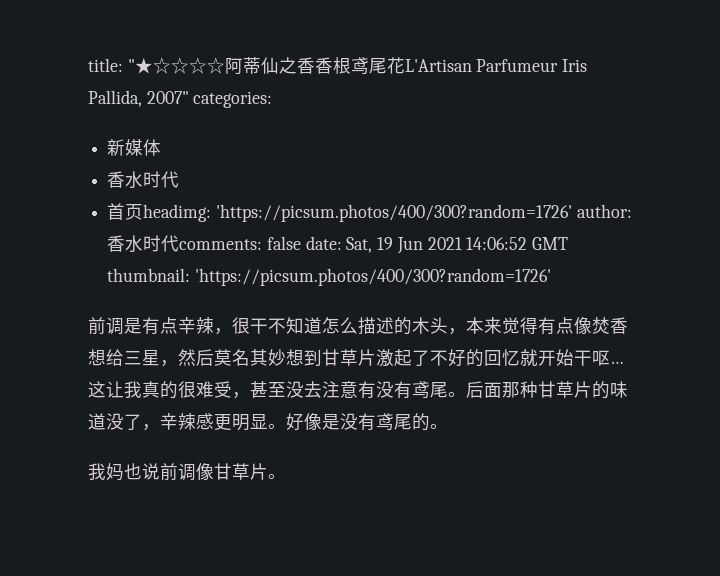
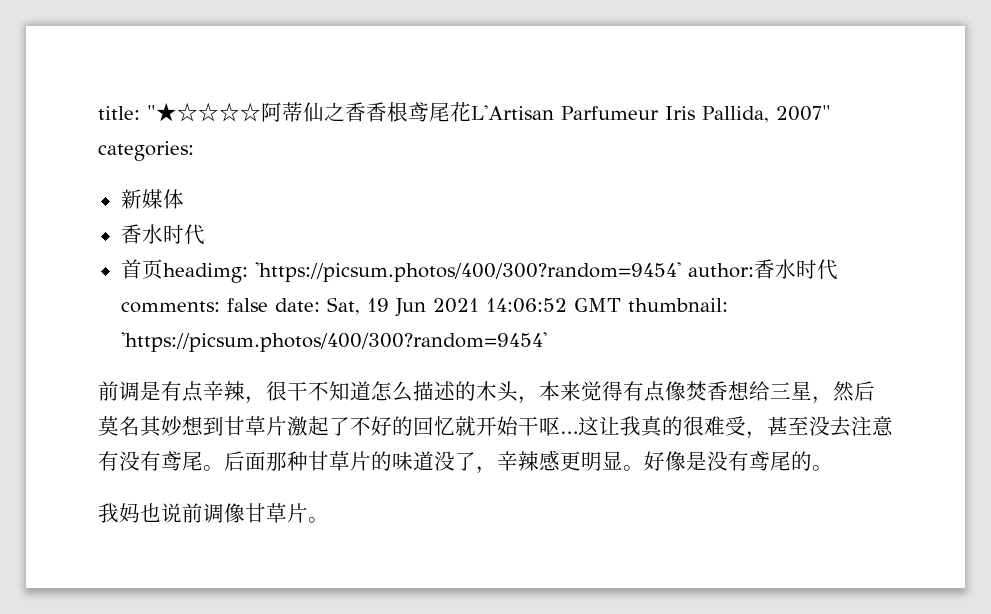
- 首页headimg: 'https://picsum.photos/400/300?random=1726' author:香水时代comments: false date: Sat, 19 Jun 2021 14:06:52 GMT thumbnail: 'https://picsum.photos/400/300?random=1726'
+ 首页headimg: 'https://picsum.photos/400/300?random=9454' author:香水时代comments: false date: Sat, 19 Jun 2021 14:06:52 GMT thumbnail: 'https://picsum.photos/400/300?random=9454'

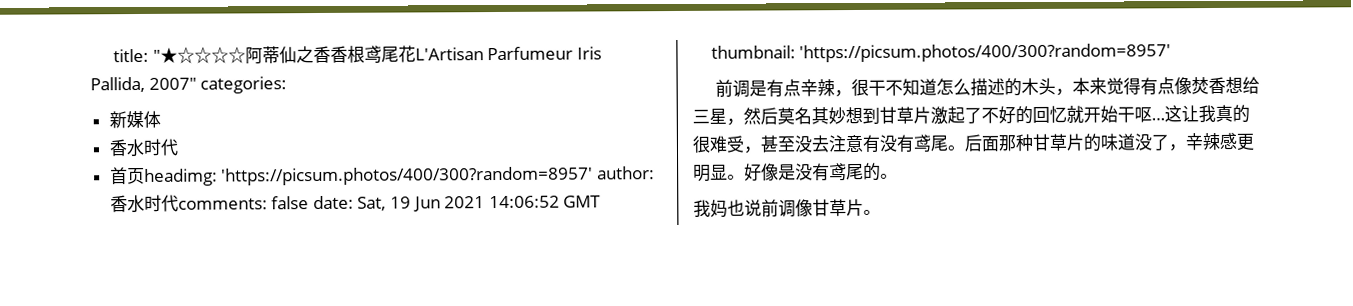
- 首页headimg: 'https://picsum.photos/400/300?random=9454' author:香水时代comments: false date: Sat, 19 Jun 2021 14:06:52 GMT thumbnail: 'https://picsum.photos/400/300?random=9454'
+ 首页headimg: 'https://picsum.photos/400/300?random=8957' author:香水时代comments: false date: Sat, 19 Jun 2021 14:06:52 GMT thumbnail: 'https://picsum.photos/400/300?random=8957'

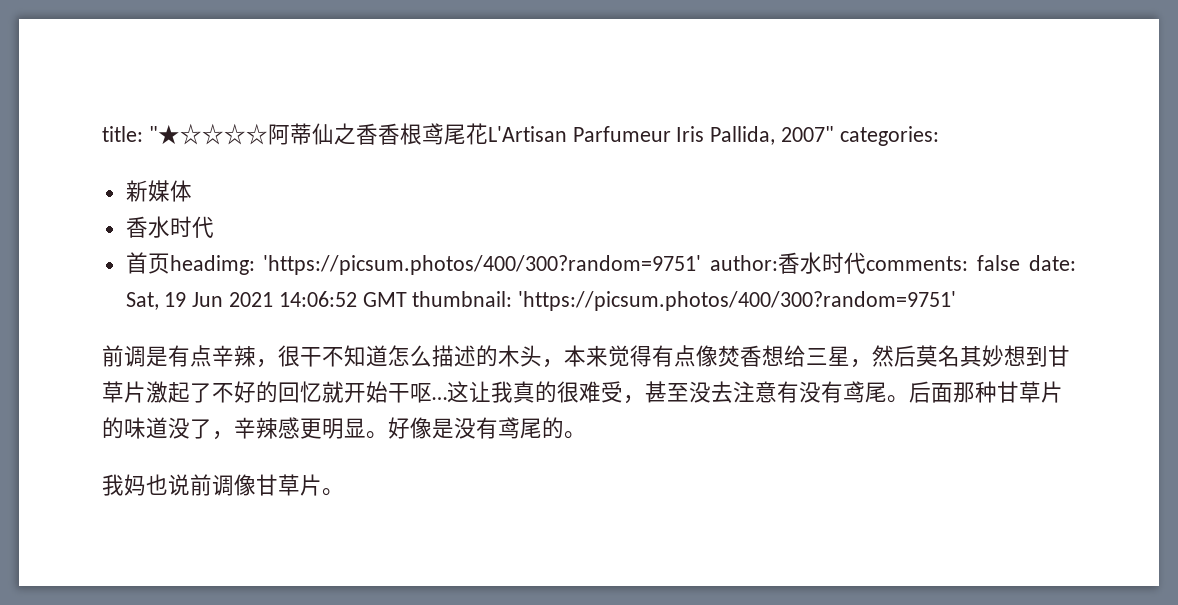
- 首页headimg: 'https://picsum.photos/400/300?random=8957' author:香水时代comments: false date: Sat, 19 Jun 2021 14:06:52 GMT thumbnail: 'https://picsum.photos/400/300?random=8957'
+ 首页headimg: 'https://picsum.photos/400/300?random=9751' author:香水时代comments: false date: Sat, 19 Jun 2021 14:06:52 GMT thumbnail: 'https://picsum.photos/400/300?random=9751'

